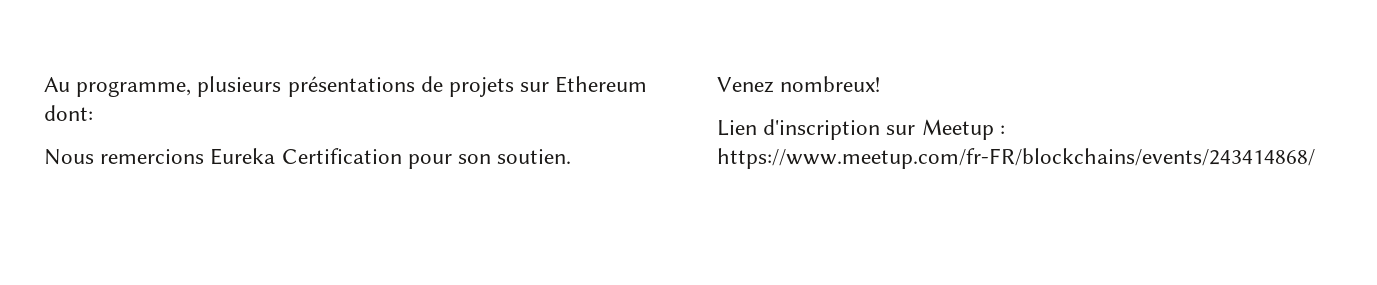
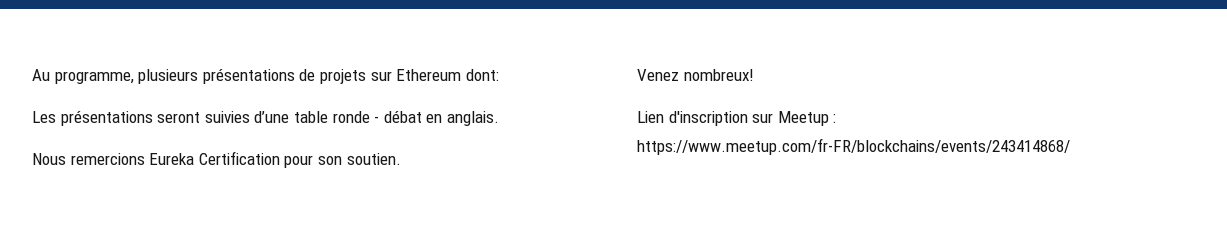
+ Les présentations seront suivies d’une table ronde - débat en anglais.

